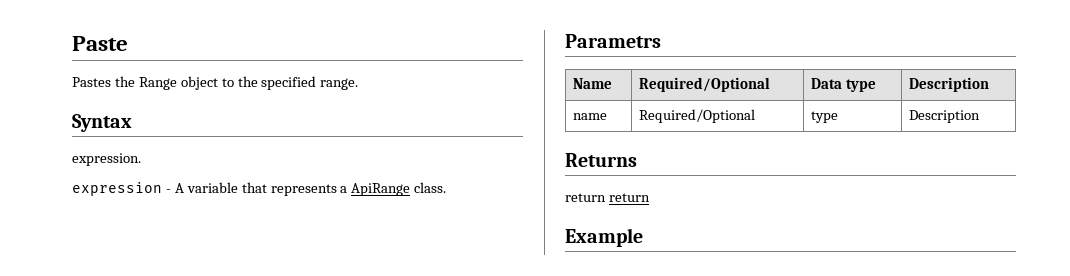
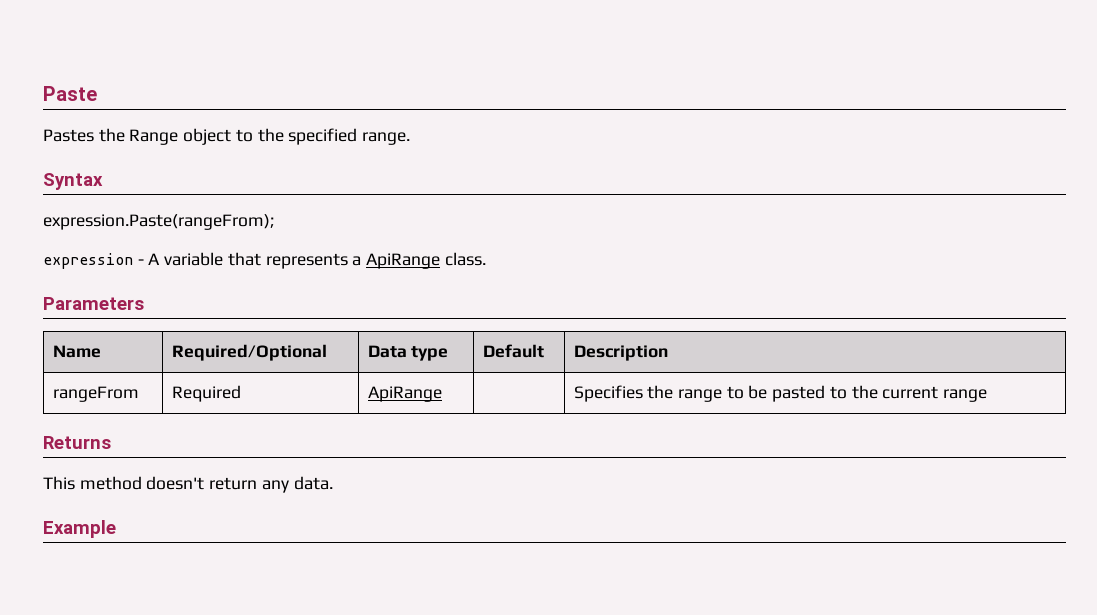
- expression.
+ expression.Paste(rangeFrom);
- Parametrs
+ Parameters
- Name | Required/Optional | Data type | Description
- name | Required/Optional | type | Description
+ Name | Required/Optional | Data type | Default | Description
+ rangeFrom | Required | ApiRange | | Specifies the range to be pasted to the current range
  Returns
- return return
+ This method doesn't return any data.

